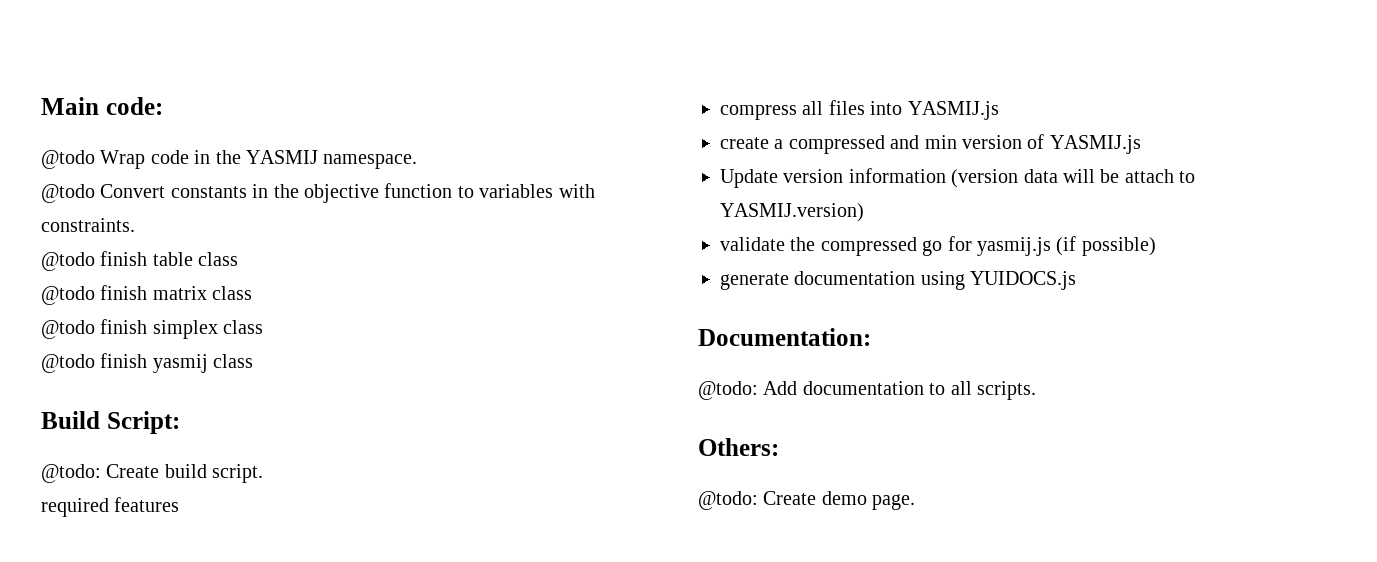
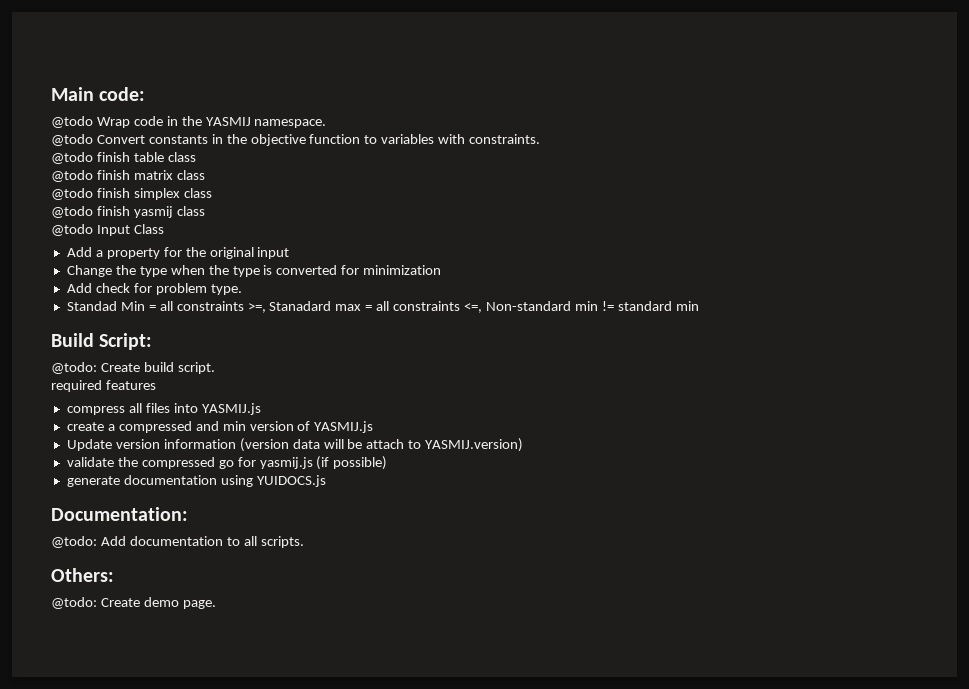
+ @todo Input Class
+ Add a property for the original input
+ Change the type when the type is converted for minimization
+ Add check for problem type.
+ Standad Min = all constraints >=, Stanadard max = all constraints <=, Non-standard min != standard min

